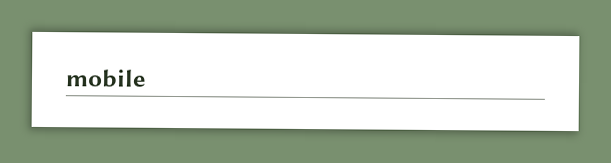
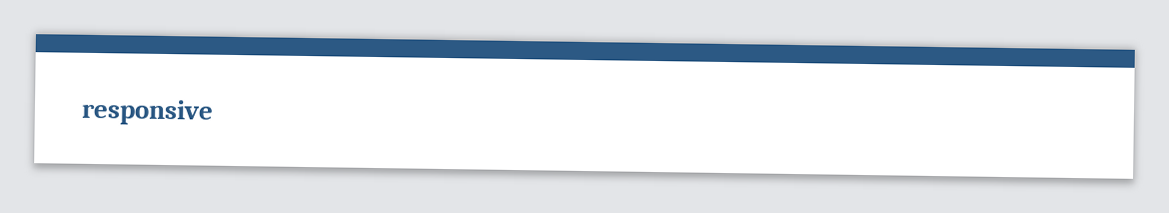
- mobile
+ responsive

